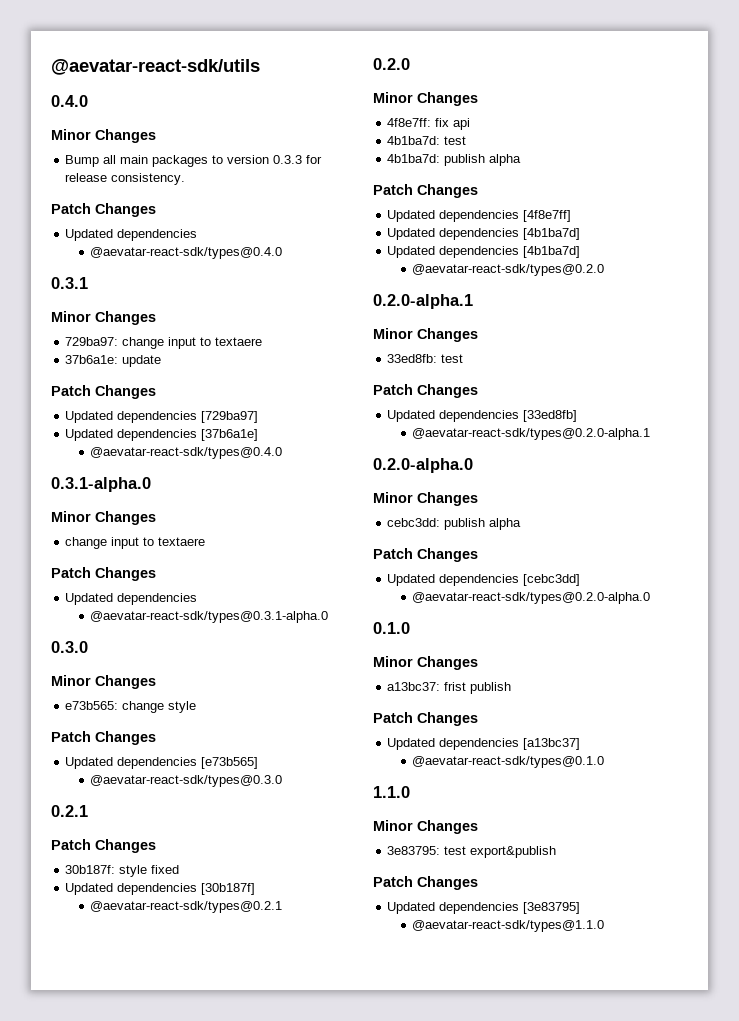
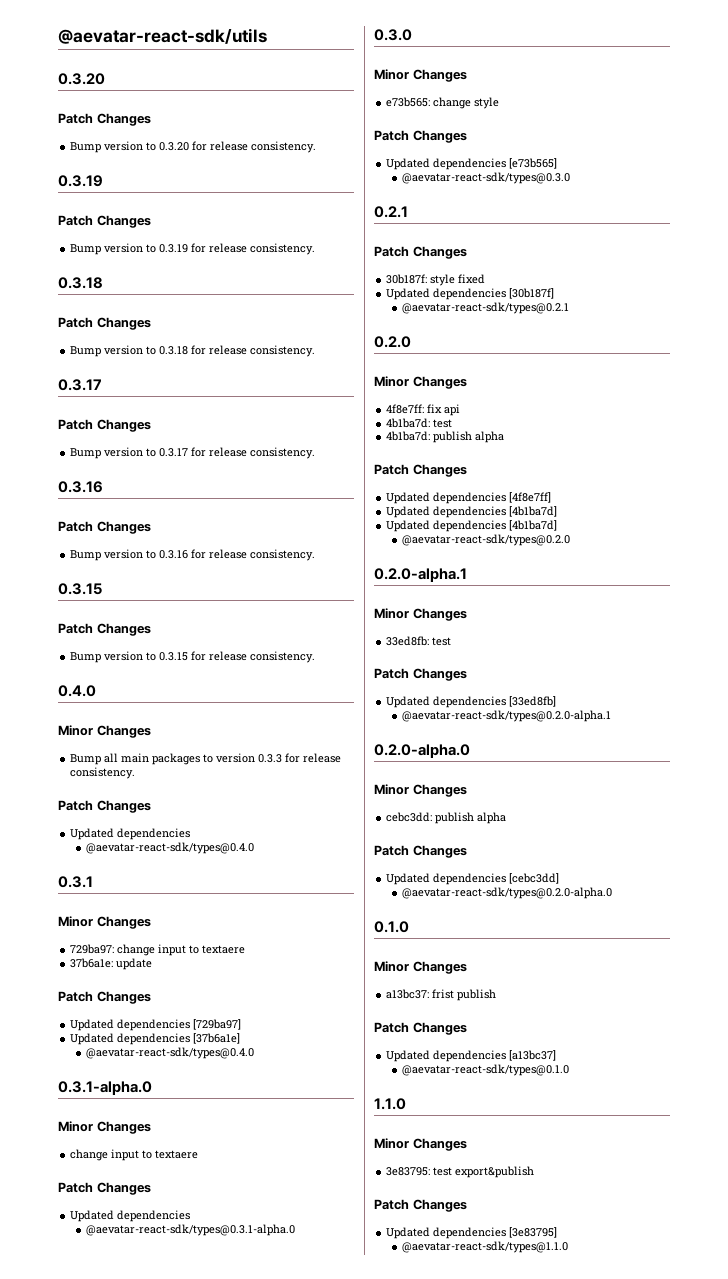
  @aevatar-react-sdk/utils
+ 0.3.20
+ Patch Changes
+ Bump version to 0.3.20 for release consistency.
+ 0.3.19
+ Patch Changes
+ Bump version to 0.3.19 for release consistency.
+ 0.3.18
+ Patch Changes
+ Bump version to 0.3.18 for release consistency.
+ 0.3.17
+ Patch Changes
+ Bump version to 0.3.17 for release consistency.
+ 0.3.16
+ Patch Changes
+ Bump version to 0.3.16 for release consistency.
+ 0.3.15
+ Patch Changes
+ Bump version to 0.3.15 for release consistency.

